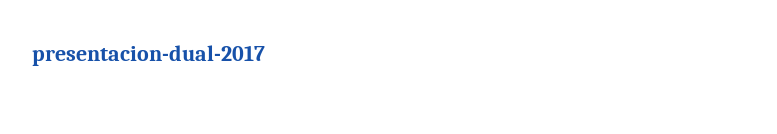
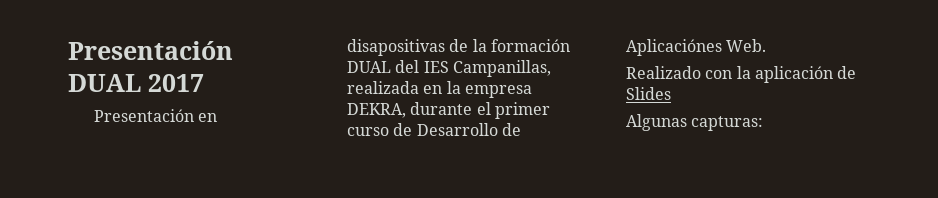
- presentacion-dual-2017
+ Presentación DUAL 2017
+ Presentación en disapositivas de la formación DUAL del IES Campanillas, realizada en la empresa DEKRA, durante el primer curso de Desarrollo de Aplicaciónes Web.
+ Realizado con la aplicación de Slides
+ Algunas capturas:

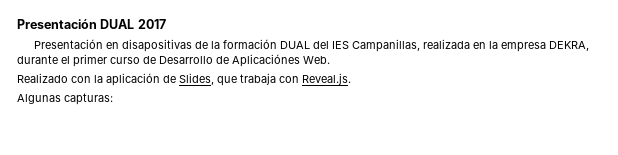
- Realizado con la aplicación de Slides
+ Realizado con la aplicación de Slides, que trabaja con Reveal.js.

